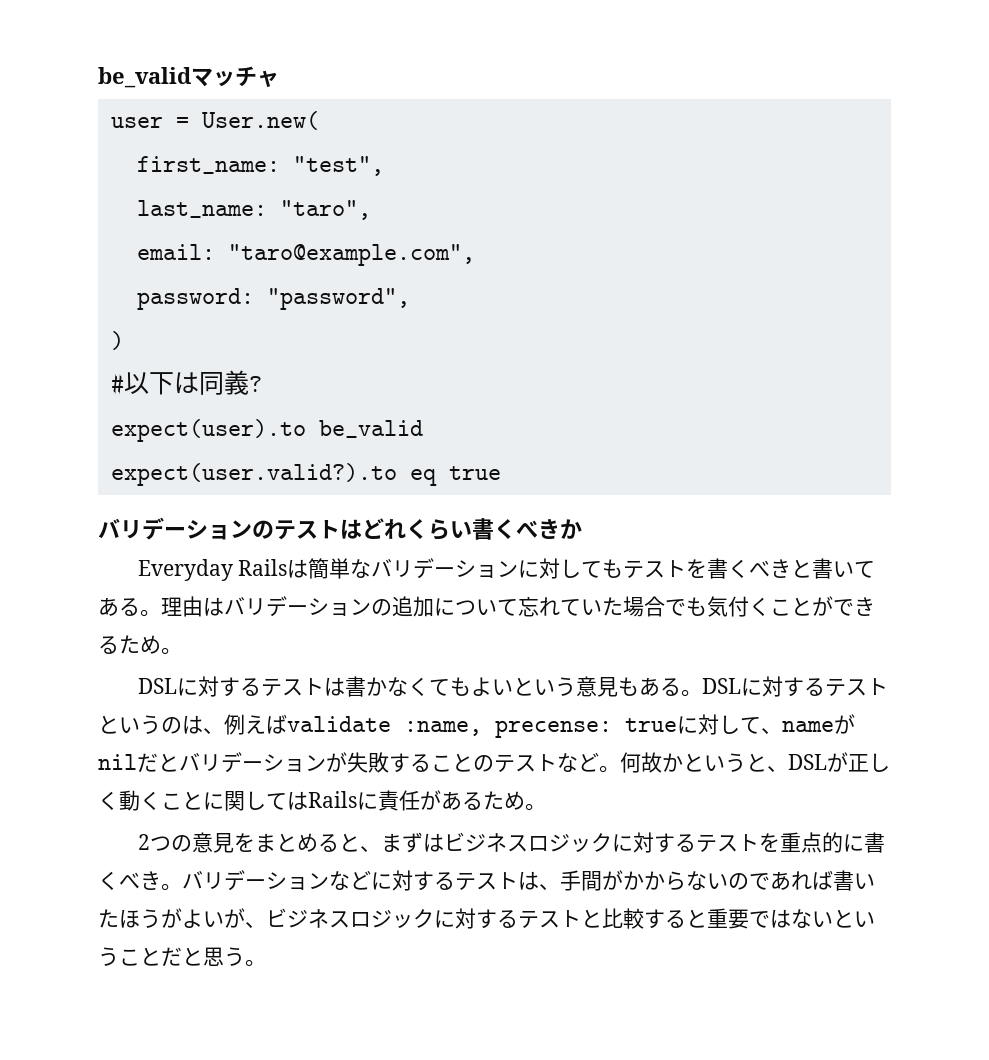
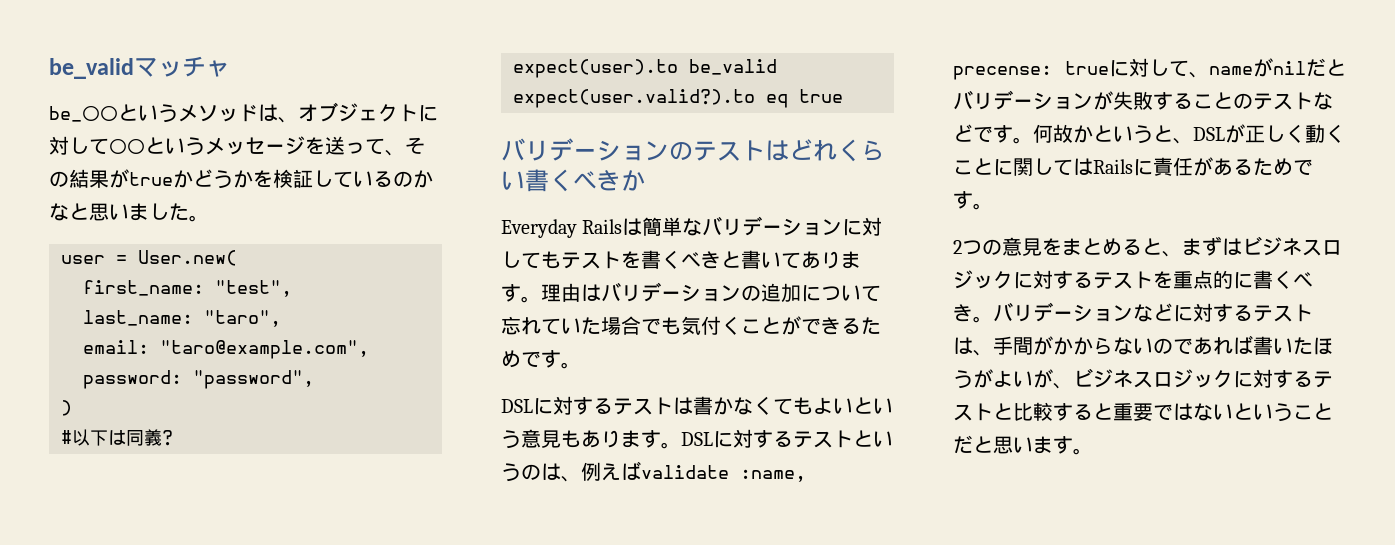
+ be_〇〇というメソッドは、オブジェクトに対して〇〇というメッセージを送って、その結果がtrueかどうかを検証しているのかなと思いました。
- Everyday Railsは簡単なバリデーションに対してもテストを書くべきと書いてある。
+ Everyday Railsは簡単なバリデーションに対してもテストを書くべきと書いてあります。
- 理由はバリデーションの追加について忘れていた場合でも気付くことができるため。
+ 理由はバリデーションの追加について忘れていた場合でも気付くことができるためです。
- DSLに対するテストは書かなくてもよいという意見もある。
+ DSLに対するテストは書かなくてもよいという意見もあります。
- DSLに対するテストというのは、例えばvalidate :name, precense: trueに対して、nameがnilだとバリデーションが失敗することのテストなど。
+ DSLに対するテストというのは、例えばvalidate :name, precense: trueに対して、nameがnilだとバリデーションが失敗することのテストなどです。
- 何故かというと、DSLが正しく動くことに関してはRailsに責任があるため。
+ 何故かというと、DSLが正しく動くことに関してはRailsに責任があるためです。
- バリデーションなどに対するテストは、手間がかからないのであれば書いたほうがよいが、ビジネスロジックに対するテストと比較すると重要ではないということだと思う。
+ バリデーションなどに対するテストは、手間がかからないのであれば書いたほうがよいが、ビジネスロジックに対するテストと比較すると重要ではないということだと思います。

